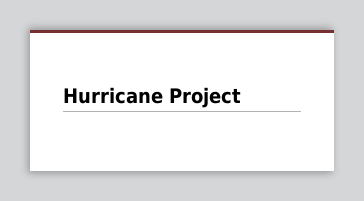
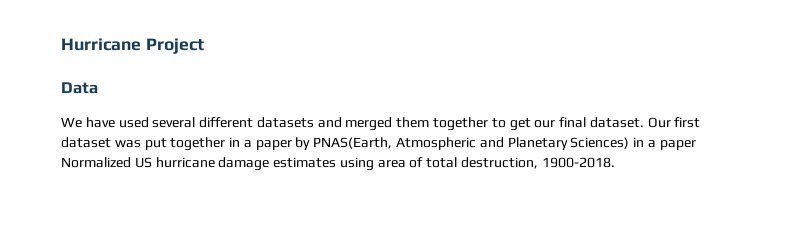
+ Data
+ We have used several different datasets and merged them together to get our final dataset. Our first dataset was put together in a paper by PNAS(Earth, Atmospheric and Planetary Sciences) in a paper Normalized US hurricane damage estimates using area of total destruction, 1900-2018.

